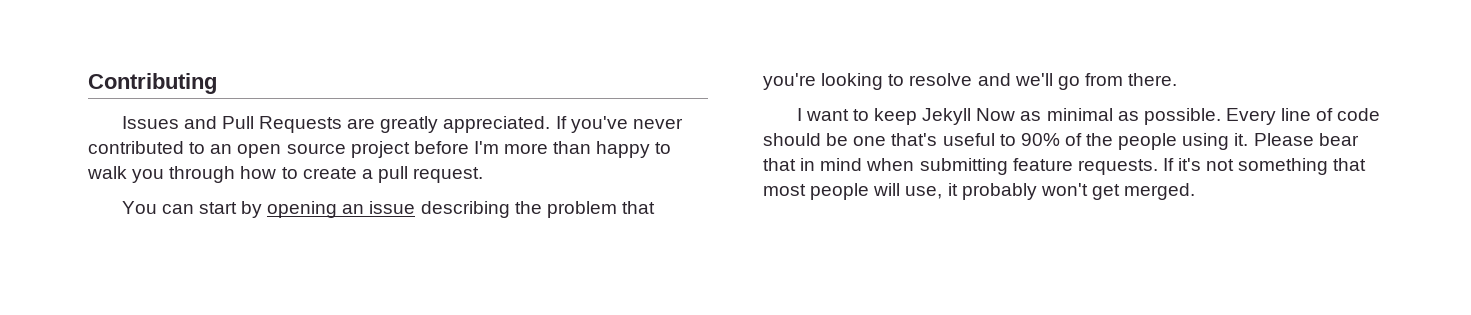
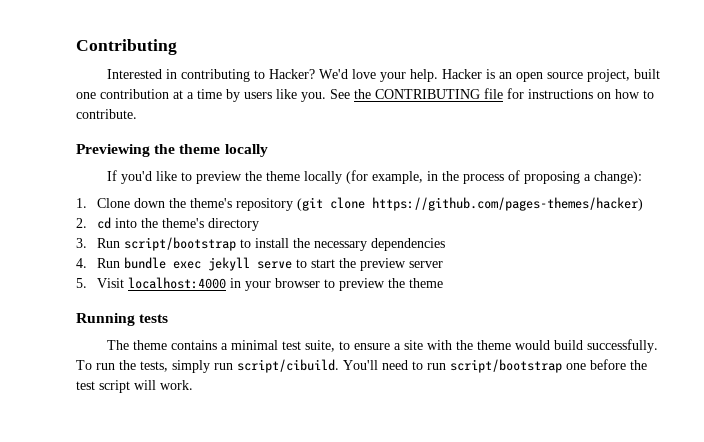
- Issues and Pull Requests are greatly appreciated. If you've never contributed to an open source project before I'm more than happy to walk you through how to create a pull request.
- You can start by opening an issue describing the problem that you're looking to resolve and we'll go from there.
- I want to keep Jekyll Now as minimal as possible. Every line of code should be one that's useful to 90% of the people using it. Please bear that in mind when submitting feature requests. If it's not something that most people will use, it probably won't get merged.
+ Interested in contributing to Hacker? We'd love your help. Hacker is an open source project, built one contribution at a time by users like you. See the CONTRIBUTING file for instructions on how to contribute.
+ Previewing the theme locally
+ If you'd like to preview the theme locally (for example, in the process of proposing a change):
+ 1. Clone down the theme's repository (git clone https://github.com/pages-themes/hacker)
+ 2. cd into the theme's directory
+ 3. Run script/bootstrap to install the necessary dependencies
+ 4. Run bundle exec jekyll serve to start the preview server
+ 5. Visit localhost:4000 in your browser to preview the theme
+ Running tests
+ The theme contains a minimal test suite, to ensure a site with the theme would build successfully. To run the tests, simply run script/cibuild. You'll need to run script/bootstrap one before the test script will work.

